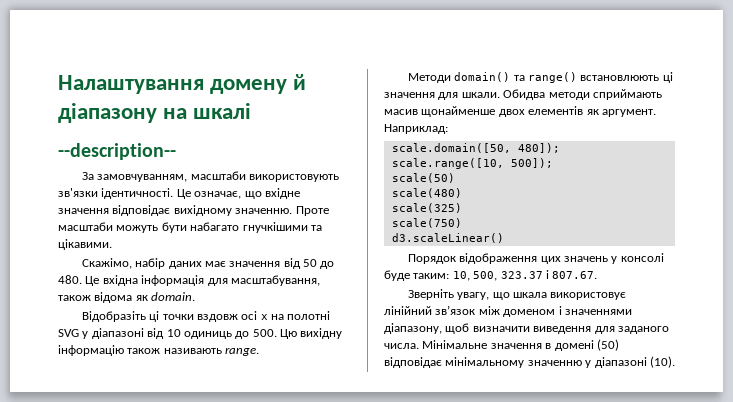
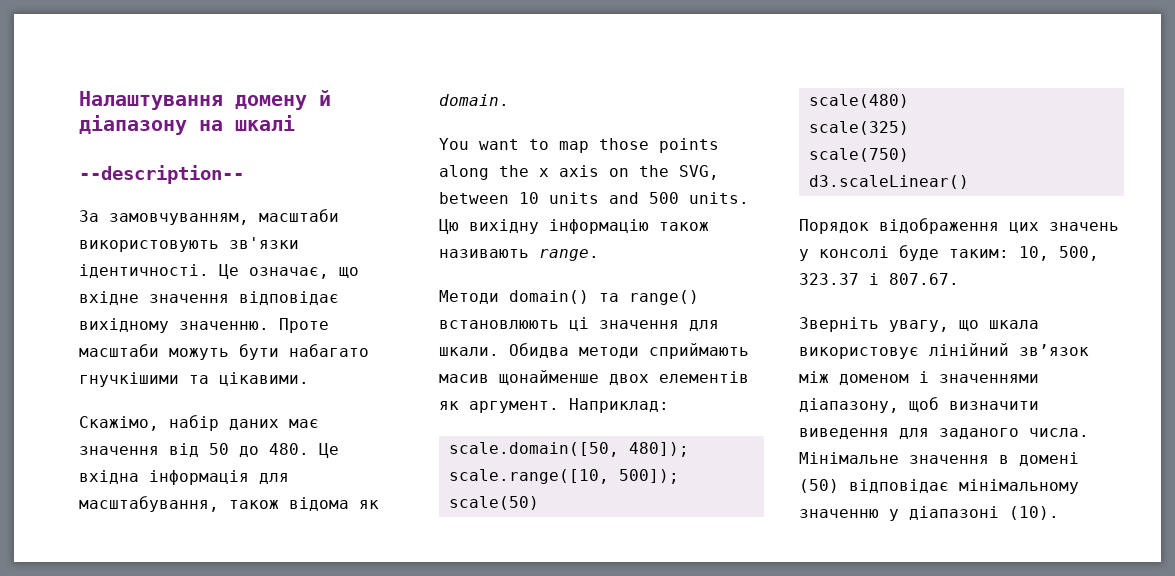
- Відобразіть ці точки вздовж осі x на полотні SVG у діапазоні від 10 одиниць до 500. Цю вихідну інформацію також називають range.
+ You want to map those points along the x axis on the SVG, between 10 units and 500 units. Цю вихідну інформацію також називають range.

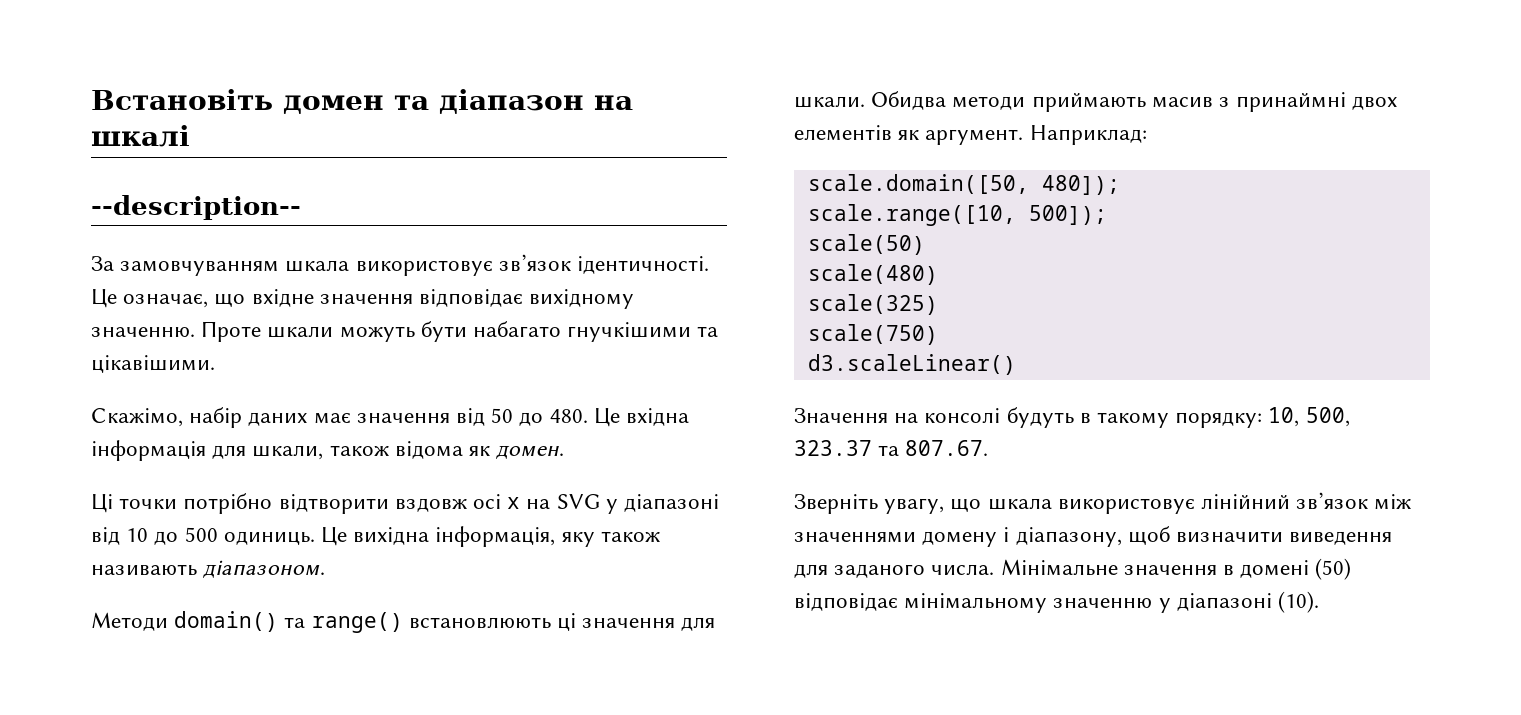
- Налаштування домену й діапазону на шкалі
+ Встановіть домен та діапазон на шкалі
- За замовчуванням, масштаби використовують зв'язки ідентичності.
+ За замовчуванням шкала використовує зв’язок ідентичності.
- Проте масштаби можуть бути набагато гнучкішими та цікавими.
+ Проте шкали можуть бути набагато гнучкішими та цікавішими.
- Скажімо, набір даних має значення від 50 до 480. Це вхідна інформація для масштабування, також відома як domain.
- You want to map those points along the x axis on the SVG, between 10 units and 500 units. Цю вихідну інформацію також називають range.
+ Скажімо, набір даних має значення від 50 до 480. Це вхідна інформація для шкали, також відома як домен.
+ Ці точки потрібно відтворити вздовж осі x на SVG у діапазоні від 10 до 500 одиниць. Це вихідна інформація, яку також називають діапазоном.
- Обидва методи сприймають масив щонайменше двох елементів як аргумент.
+ Обидва методи приймають масив з принаймні двох елементів як аргумент.
- Порядок відображення цих значень у консолі буде таким: 10, 500, 323.37 і 807.67.
+ Значення на консолі будуть в такому порядку: 10, 500, 323.37 та 807.67.
- Зверніть увагу, що шкала використовує лінійний зв’язок між доменом і значеннями діапазону, щоб визначити виведення для заданого числа.
+ Зверніть увагу, що шкала використовує лінійний зв’язок між значеннями домену і діапазону, щоб визначити виведення для заданого числа.

